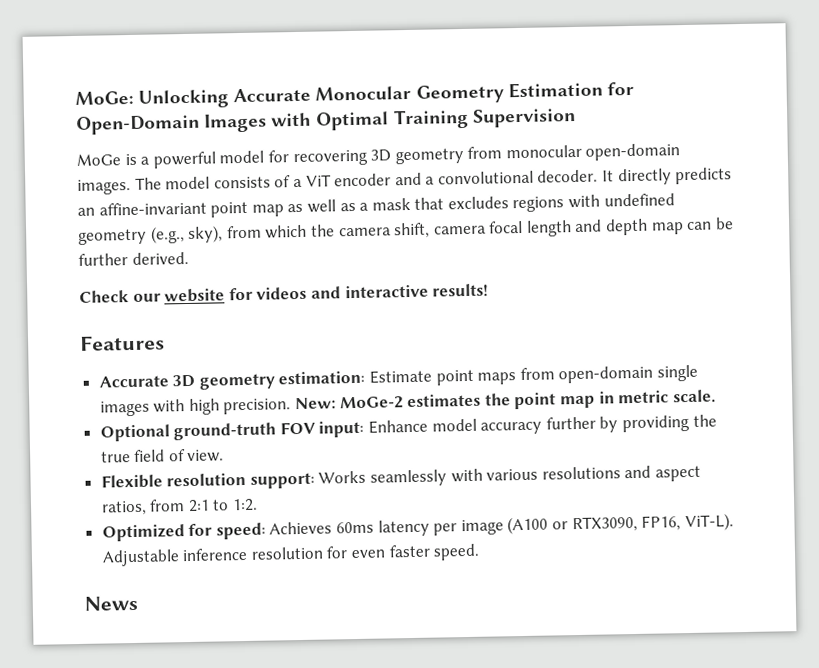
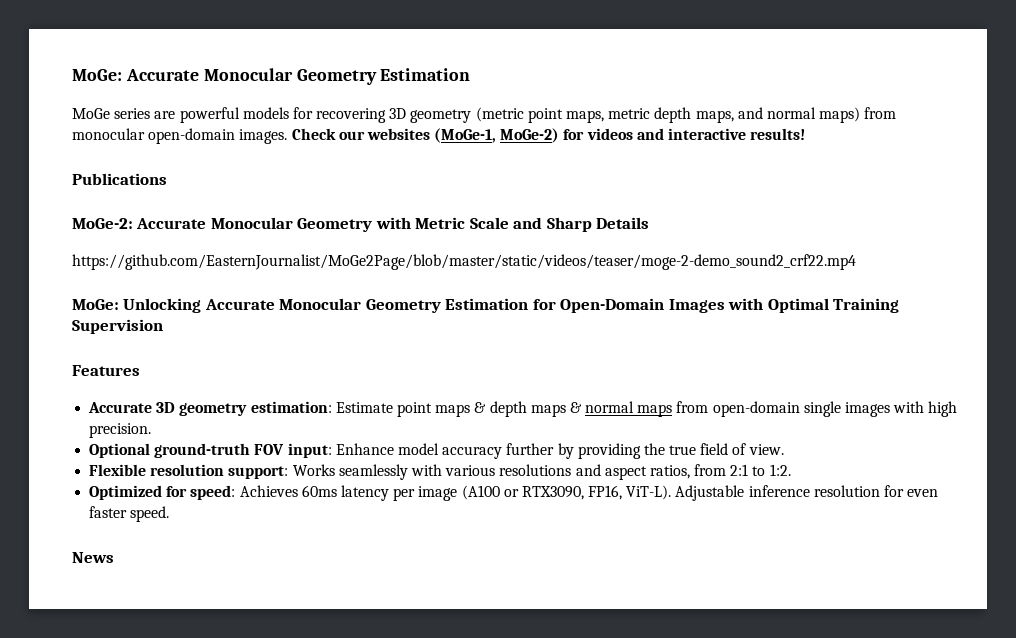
+ MoGe: Accurate Monocular Geometry Estimation
+ MoGe series are powerful models for recovering 3D geometry (metric point maps, metric depth maps, and normal maps) from monocular open-domain images. Check our websites (MoGe-1, MoGe-2) for videos and interactive results!
+ Publications
+ MoGe-2: Accurate Monocular Geometry with Metric Scale and Sharp Details
+ https://github.com/EasternJournalist/MoGe2Page/blob/master/static/videos/teaser/moge-2-demo_sound2_crf22.mp4
- MoGe is a powerful model for recovering 3D geometry from monocular open-domain images. The model consists of a ViT encoder and a convolutional decoder. It directly predicts an affine-invariant point map as well as a mask that excludes regions with undefined geometry (e.g., sky), from which the camera shift, camera focal length and depth map can be further derived.
- Check our website for videos and interactive results!
- Accurate 3D geometry estimation: Estimate point maps from open-domain single images with high precision. New: MoGe-2 estimates the point map in metric scale.
+ Accurate 3D geometry estimation: Estimate point maps & depth maps & normal maps from open-domain single images with high precision.

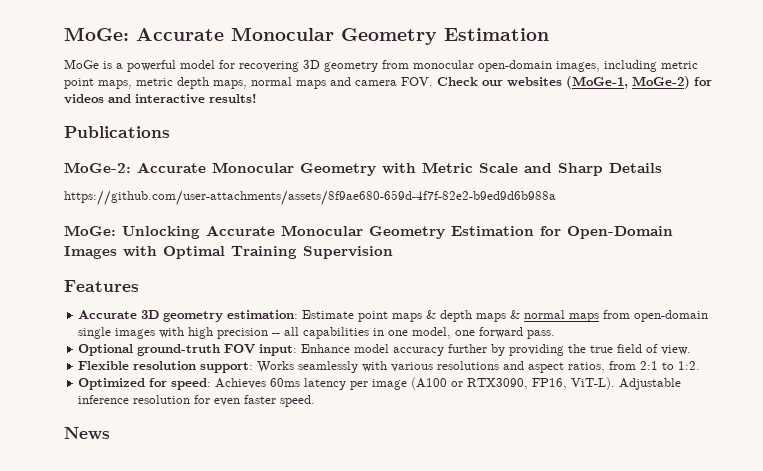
- MoGe series are powerful models for recovering 3D geometry (metric point maps, metric depth maps, and normal maps) from monocular open-domain images. Check our websites (MoGe-1, MoGe-2) for videos and interactive results!
+ MoGe is a powerful model for recovering 3D geometry from monocular open-domain images, including metric point maps, metric depth maps, normal maps and camera FOV. Check our websites (MoGe-1, MoGe-2) for videos and interactive results!
- https://github.com/EasternJournalist/MoGe2Page/blob/master/static/videos/teaser/moge-2-demo_sound2_crf22.mp4
+ https://github.com/user-attachments/assets/8f9ae680-659d-4f7f-82e2-b9ed9d6b988a
- Accurate 3D geometry estimation: Estimate point maps & depth maps & normal maps from open-domain single images with high precision.
+ Accurate 3D geometry estimation: Estimate point maps & depth maps & normal maps from open-domain single images with high precision -- all capabilities in one model, one forward pass.

